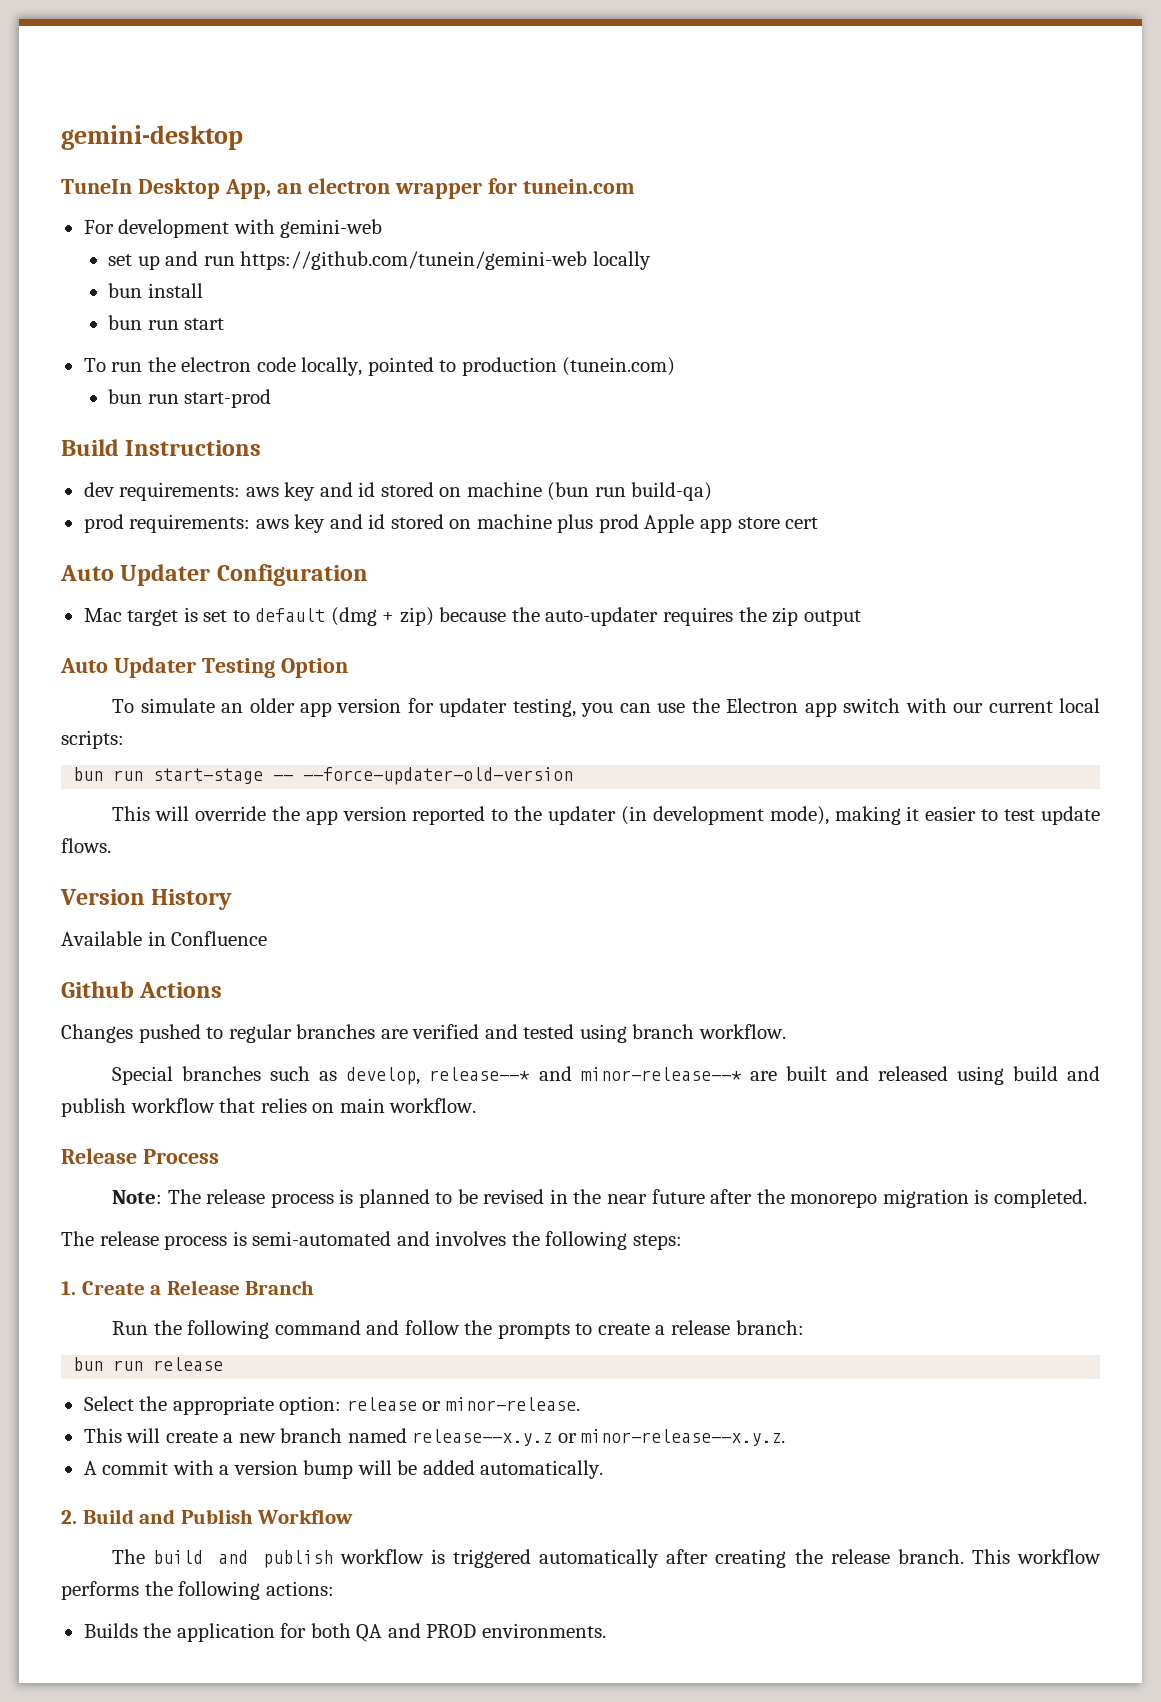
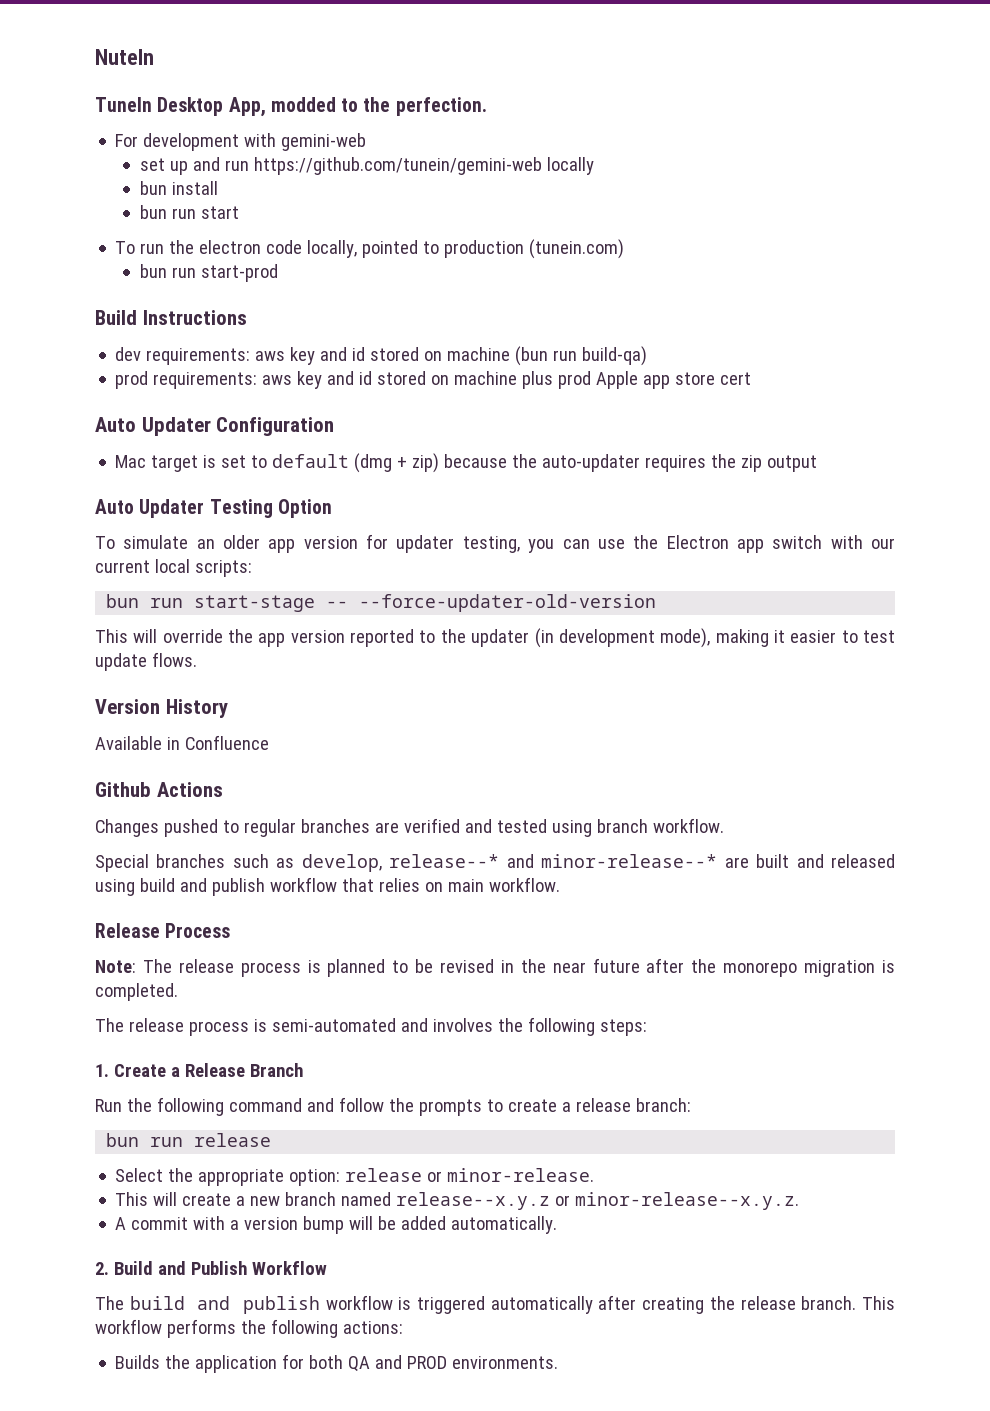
- gemini-desktop
+ NuteIn
- TuneIn Desktop App, an electron wrapper for tunein.com
+ TuneIn Desktop App, modded to the perfection.

